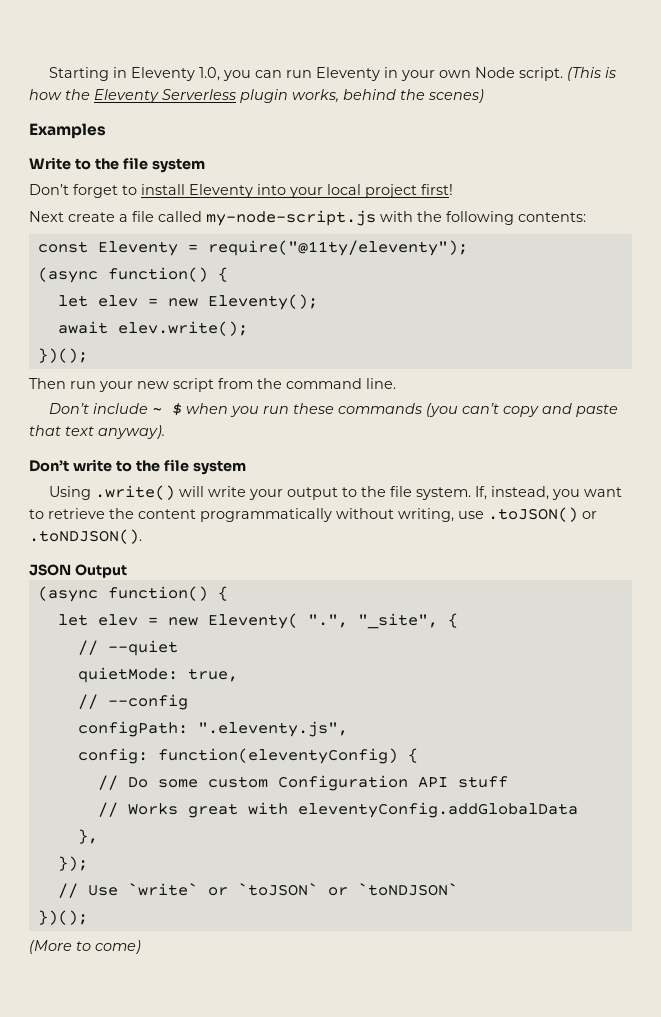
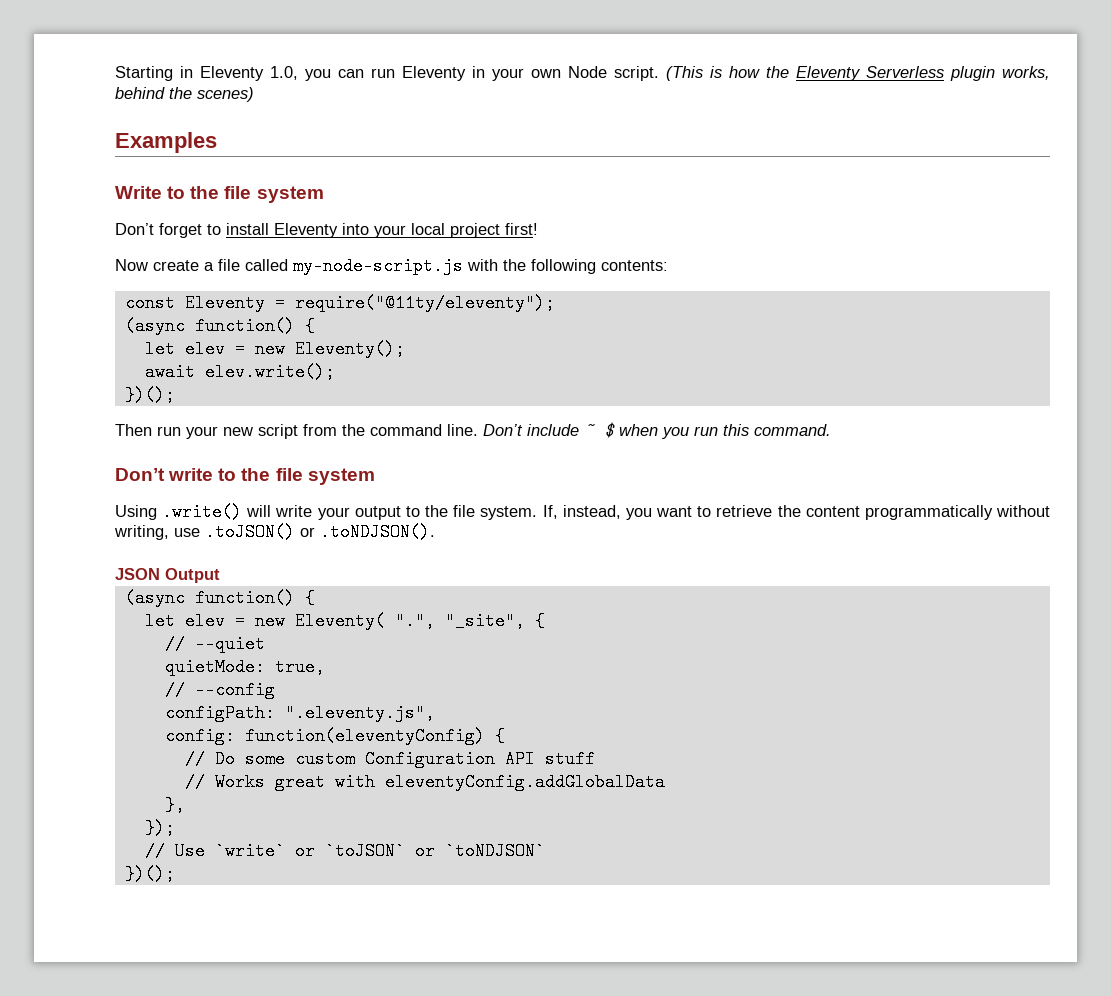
- Next create a file called my-node-script.js with the following contents:
+ Now create a file called my-node-script.js with the following contents:
- Then run your new script from the command line.
- Don’t include ~ $ when you run these commands (you can’t copy and paste that text anyway).
+ Then run your new script from the command line. Don’t include ~ $ when you run this command.
- (More to come)

